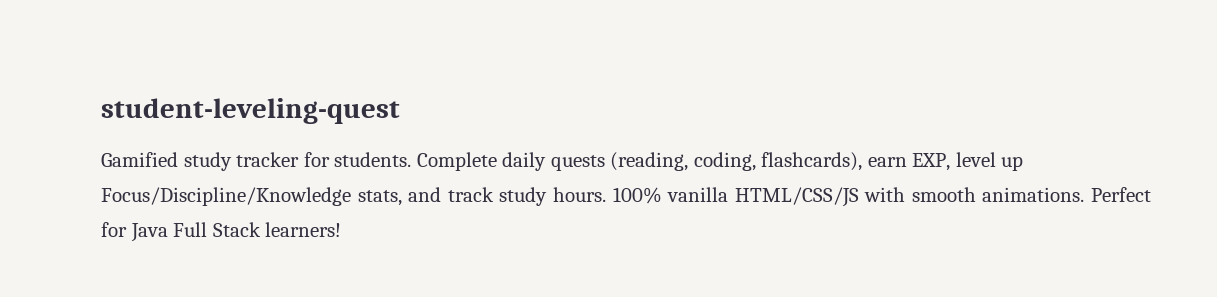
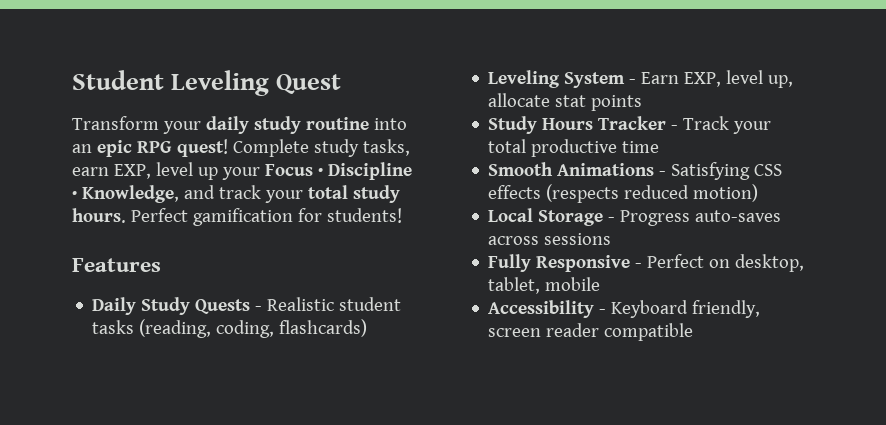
- student-leveling-quest
- Gamified study tracker for students. Complete daily quests (reading, coding, flashcards), earn EXP, level up Focus/Discipline/Knowledge stats, and track study hours. 100% vanilla HTML/CSS/JS with smooth animations. Perfect for Java Full Stack learners!
+ Student Leveling Quest
+ Transform your daily study routine into an epic RPG quest! Complete study tasks, earn EXP, level up your Focus • Discipline • Knowledge, and track your total study hours. Perfect gamification for students!
+ Features
+ Daily Study Quests - Realistic student tasks (reading, coding, flashcards)
+ Leveling System - Earn EXP, level up, allocate stat points
+ Study Hours Tracker - Track your total productive time
+ Smooth Animations - Satisfying CSS effects (respects reduced motion)
+ Local Storage - Progress auto-saves across sessions
+ Fully Responsive - Perfect on desktop, tablet, mobile
+ Accessibility - Keyboard friendly, screen reader compatible

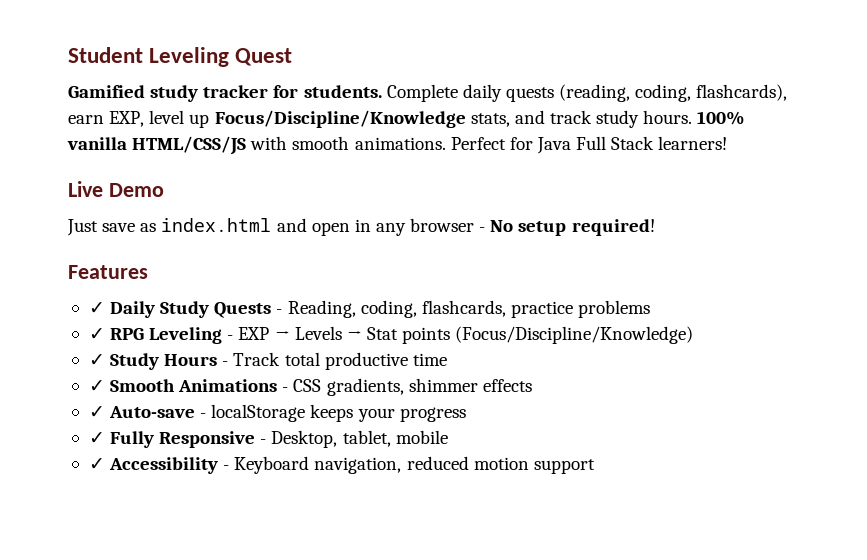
- Transform your daily study routine into an epic RPG quest! Complete study tasks, earn EXP, level up your Focus • Discipline • Knowledge, and track your total study hours. Perfect gamification for students!
+ Gamified study tracker for students. Complete daily quests (reading, coding, flashcards), earn EXP, level up Focus/Discipline/Knowledge stats, and track study hours. 100% vanilla HTML/CSS/JS with smooth animations. Perfect for Java Full Stack learners!
+ Live Demo
+ Just save as index.html and open in any browser - No setup required!
- Daily Study Quests - Realistic student tasks (reading, coding, flashcards)
- Leveling System - Earn EXP, level up, allocate stat points
- Study Hours Tracker - Track your total productive time
+ ✓ Daily Study Quests - Reading, coding, flashcards, practice problems
+ ✓ RPG Leveling - EXP → Levels → Stat points (Focus/Discipline/Knowledge)
+ ✓ Study Hours - Track total productive time
- Smooth Animations - Satisfying CSS effects (respects reduced motion)
- Local Storage - Progress auto-saves across sessions
- Fully Responsive - Perfect on desktop, tablet, mobile
+ ✓ Smooth Animations - CSS gradients, shimmer effects
+ ✓ Auto-save - localStorage keeps your progress
+ ✓ Fully Responsive - Desktop, tablet, mobile
- Accessibility - Keyboard friendly, screen reader compatible
+ ✓ Accessibility - Keyboard navigation, reduced motion support

